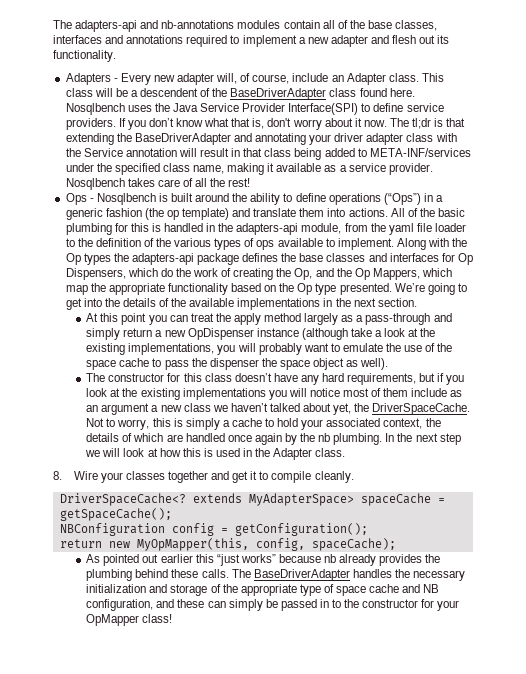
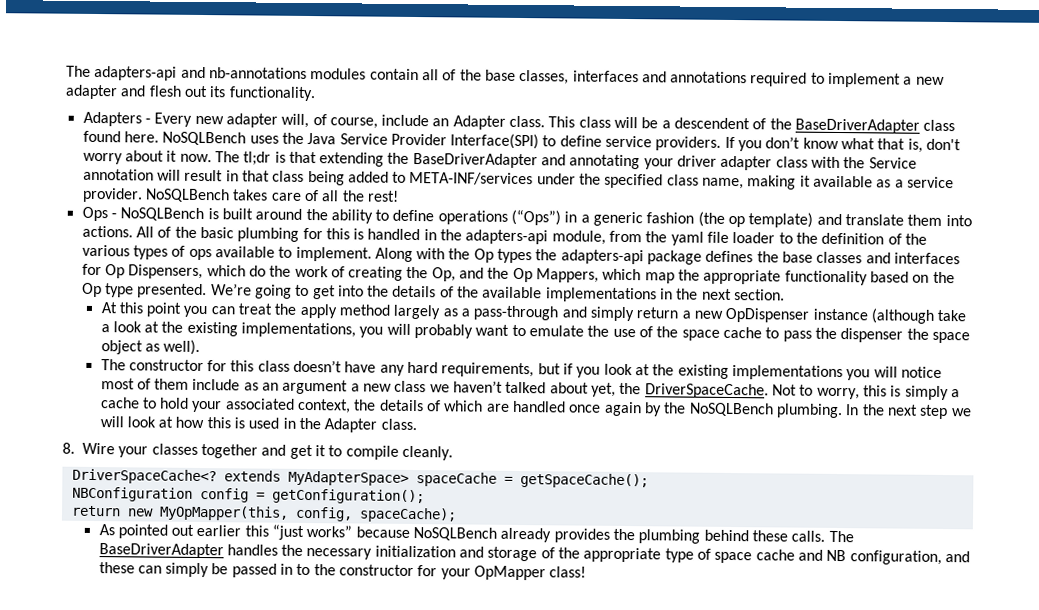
- Nosqlbench uses the Java Service Provider Interface(SPI) to define service providers.
+ NoSQLBench uses the Java Service Provider Interface(SPI) to define service providers.
- Nosqlbench takes care of all the rest!
+ NoSQLBench takes care of all the rest!
- Ops - Nosqlbench is built around the ability to define operations (“Ops”) in a generic fashion (the op template) and translate them into actions.
+ Ops - NoSQLBench is built around the ability to define operations (“Ops”) in a generic fashion (the op template) and translate them into actions.
- Not to worry, this is simply a cache to hold your associated context, the details of which are handled once again by the nb plumbing.
+ Not to worry, this is simply a cache to hold your associated context, the details of which are handled once again by the NoSQLBench plumbing.
- As pointed out earlier this “just works” because nb already provides the plumbing behind these calls.
+ As pointed out earlier this “just works” because NoSQLBench already provides the plumbing behind these calls.

